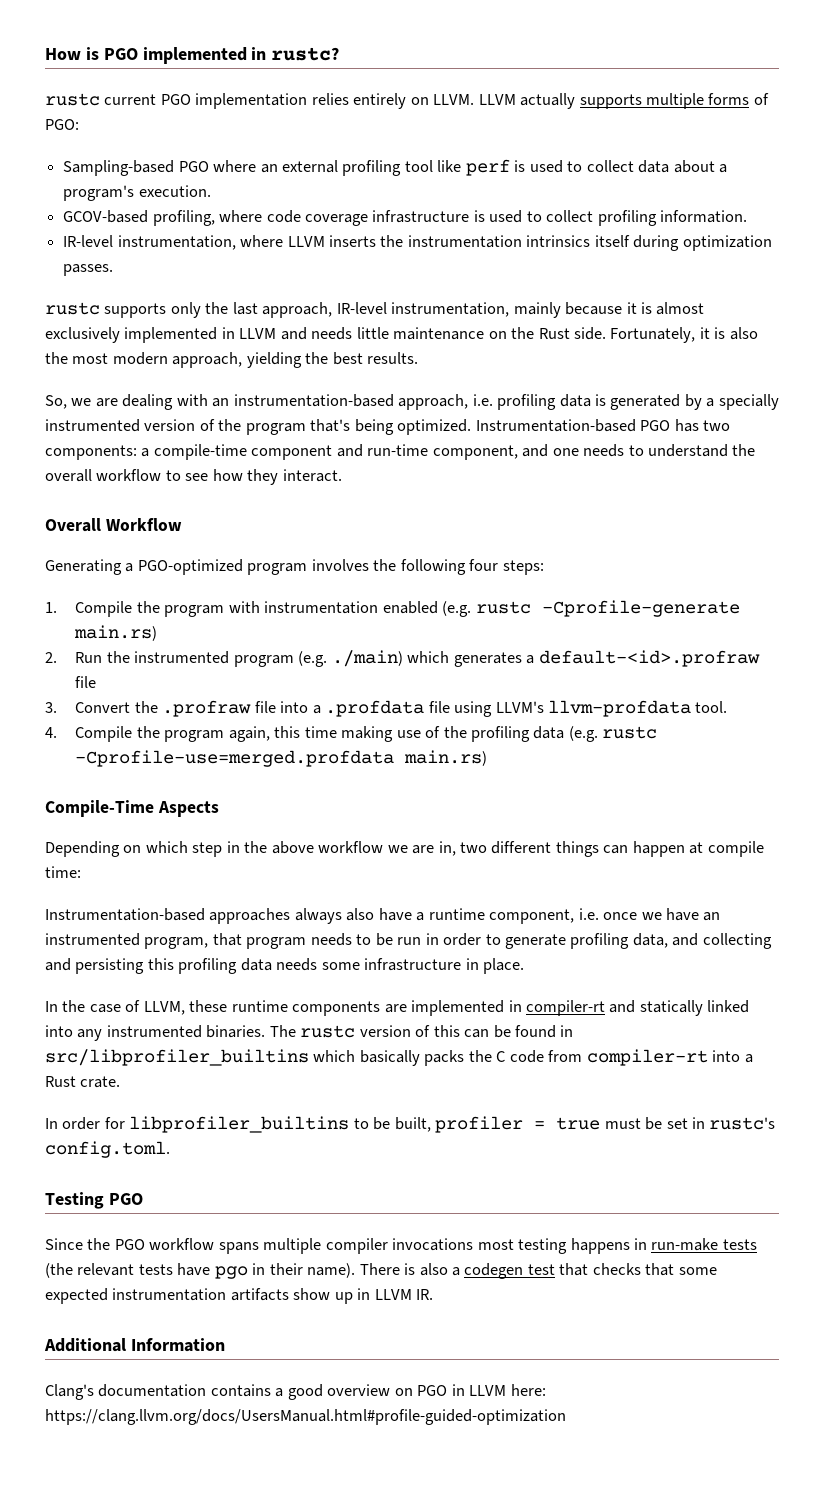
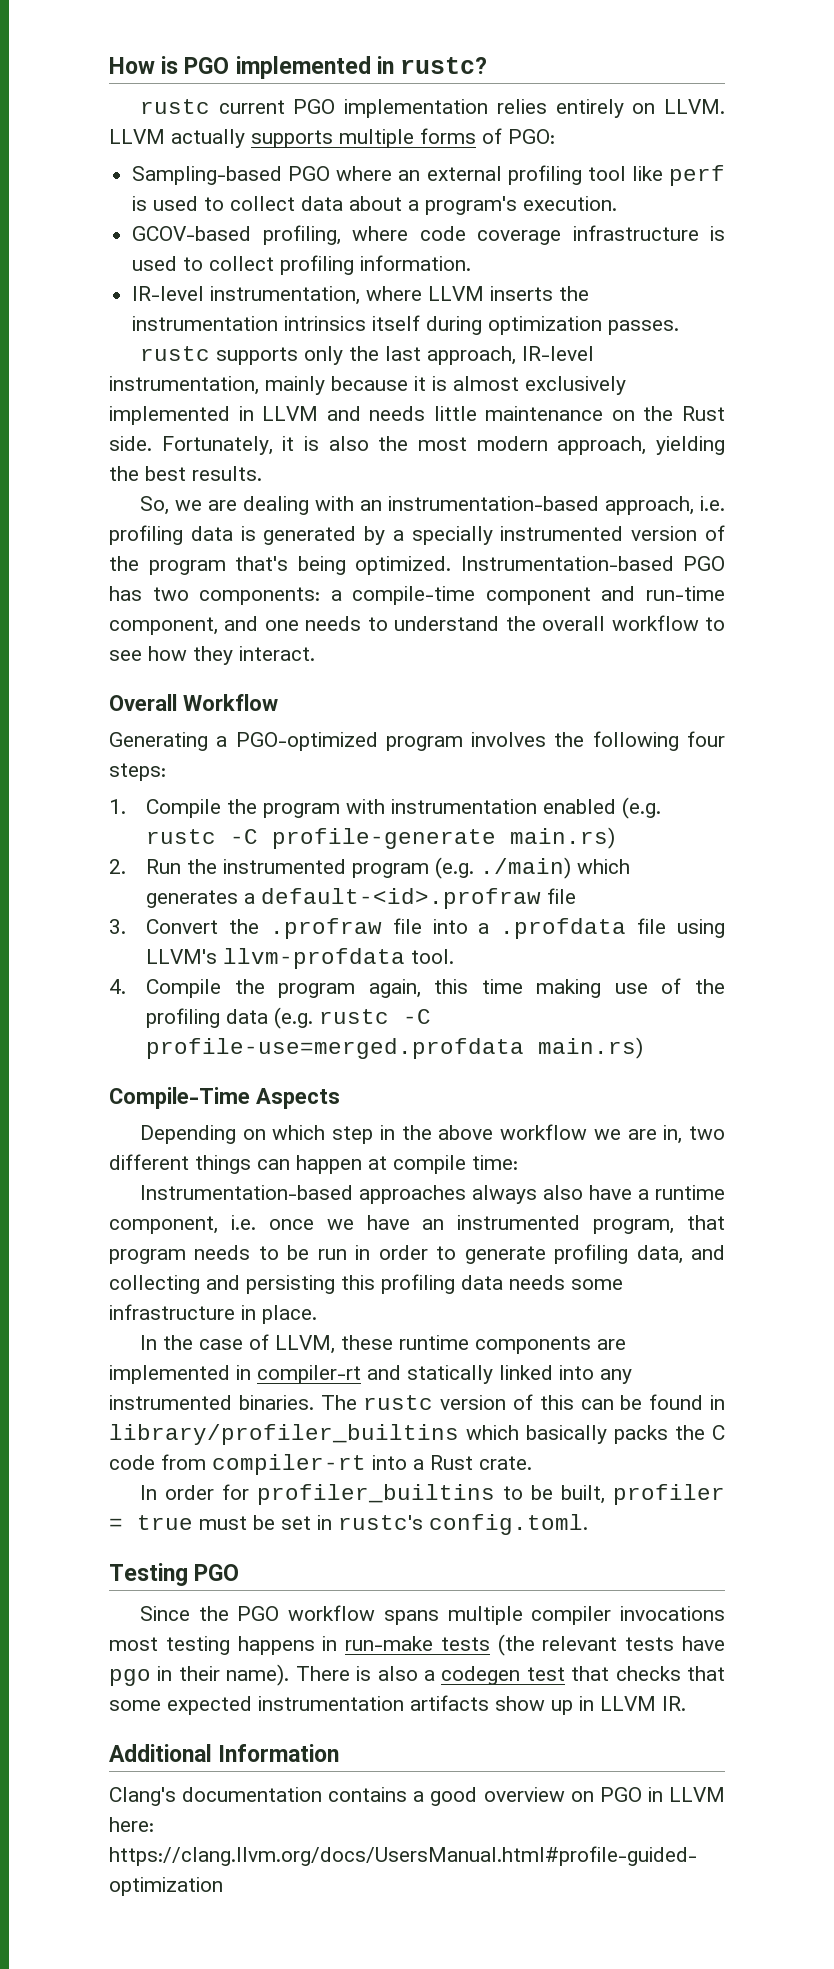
- 1. Compile the program with instrumentation enabled (e.g. rustc -Cprofile-generate main.rs)
+ 1. Compile the program with instrumentation enabled (e.g. rustc -C profile-generate main.rs)
- 4. Compile the program again, this time making use of the profiling data (e.g. rustc -Cprofile-use=merged.profdata main.rs)
+ 4. Compile the program again, this time making use of the profiling data (e.g. rustc -C profile-use=merged.profdata main.rs)
- The rustc version of this can be found in src/libprofiler_builtins which basically packs the C code from compiler-rt into a Rust crate.
+ The rustc version of this can be found in library/profiler_builtins which basically packs the C code from compiler-rt into a Rust crate.
- In order for libprofiler_builtins to be built, profiler = true must be set in rustc's config.toml.
+ In order for profiler_builtins to be built, profiler = true must be set in rustc's config.toml.

